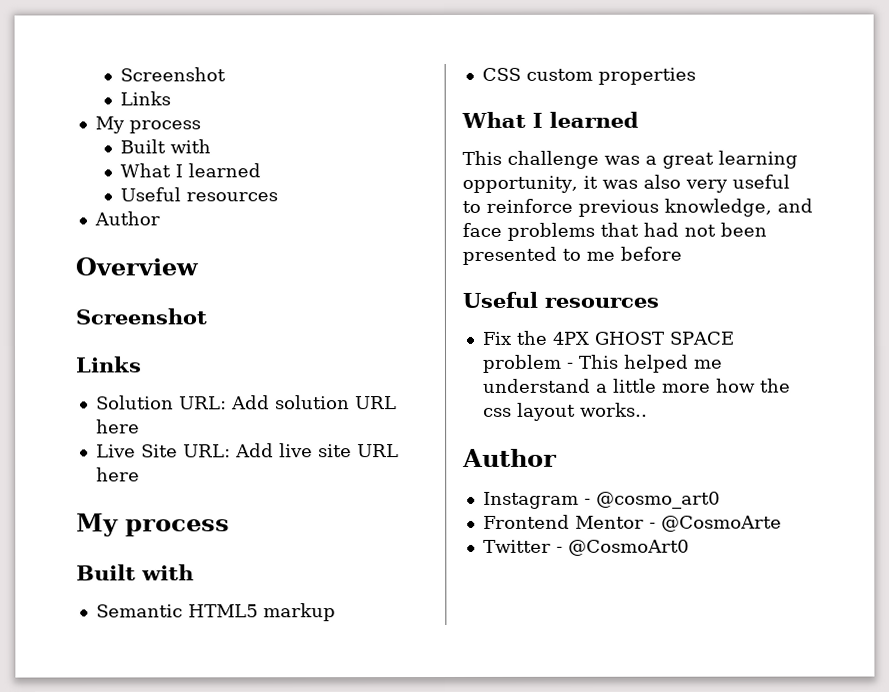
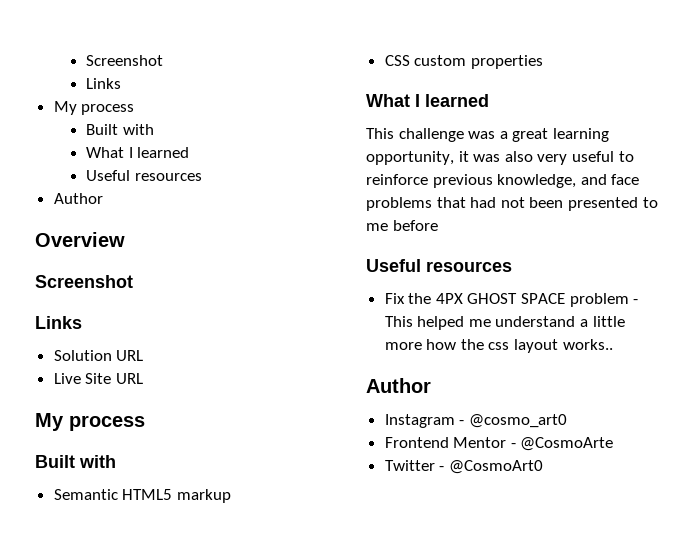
- Solution URL: Add solution URL here
+ Solution URL
- Live Site URL: Add live site URL here
+ Live Site URL

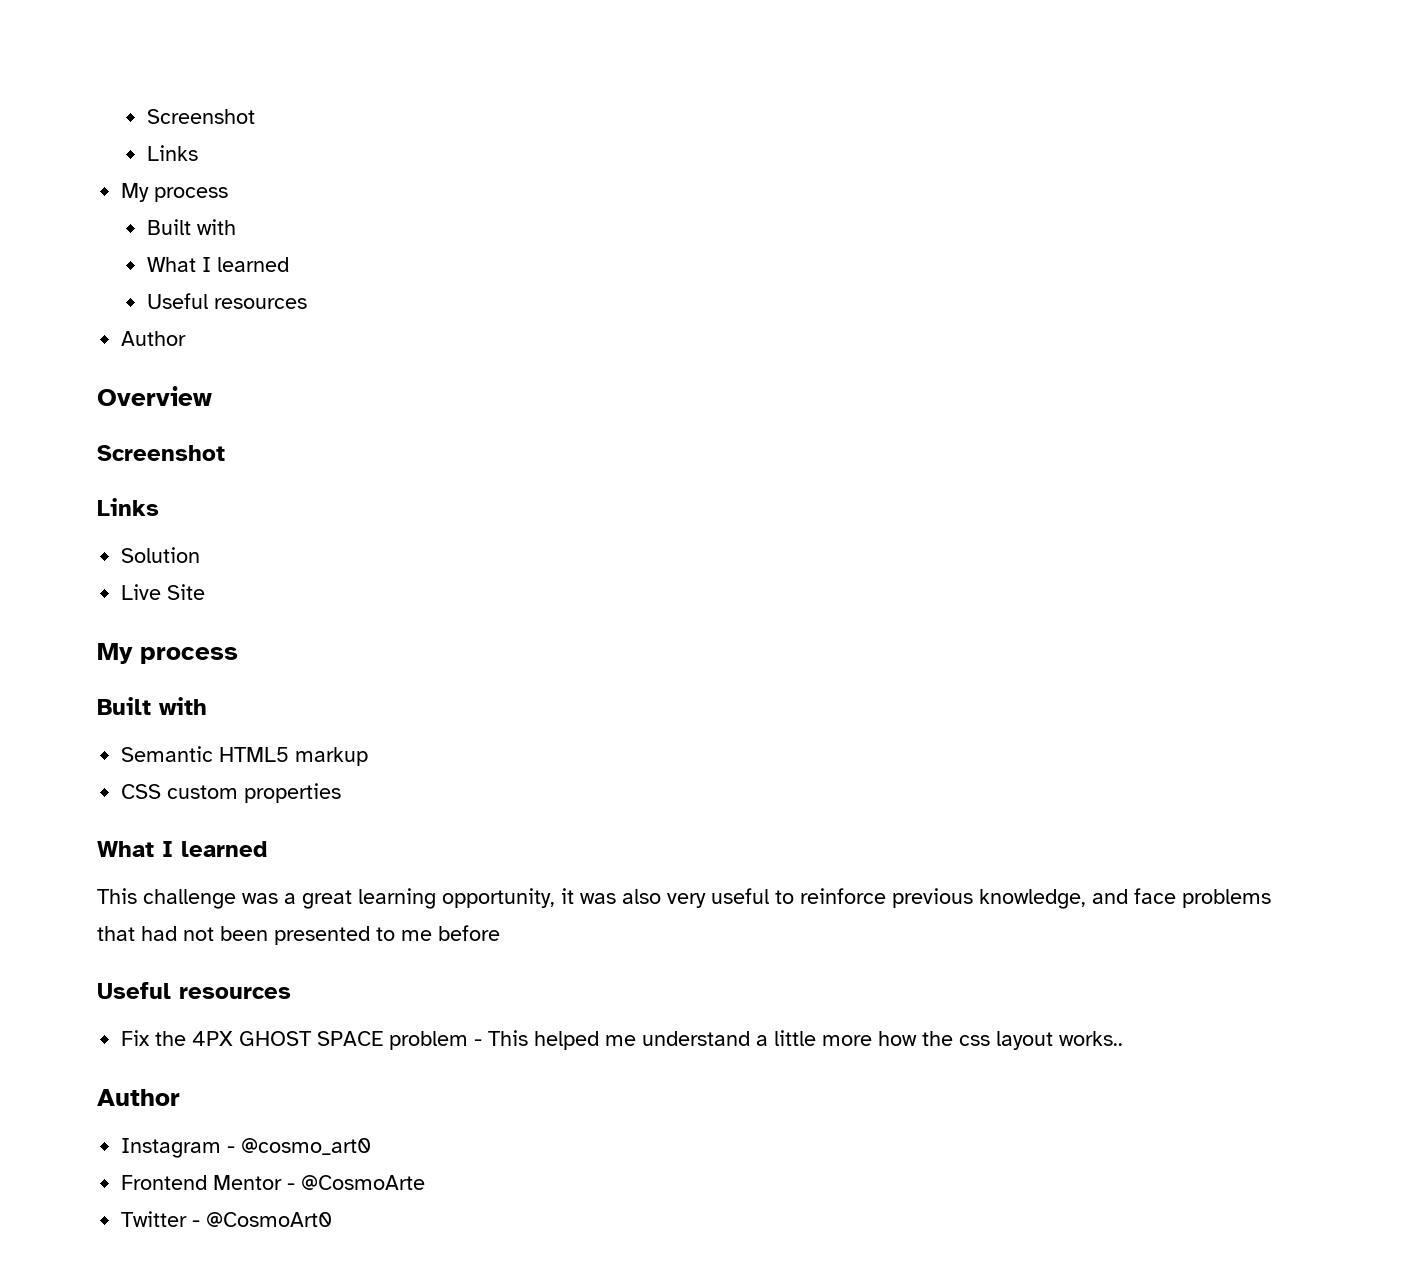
- Solution URL
+ Solution
- Live Site URL
+ Live Site

